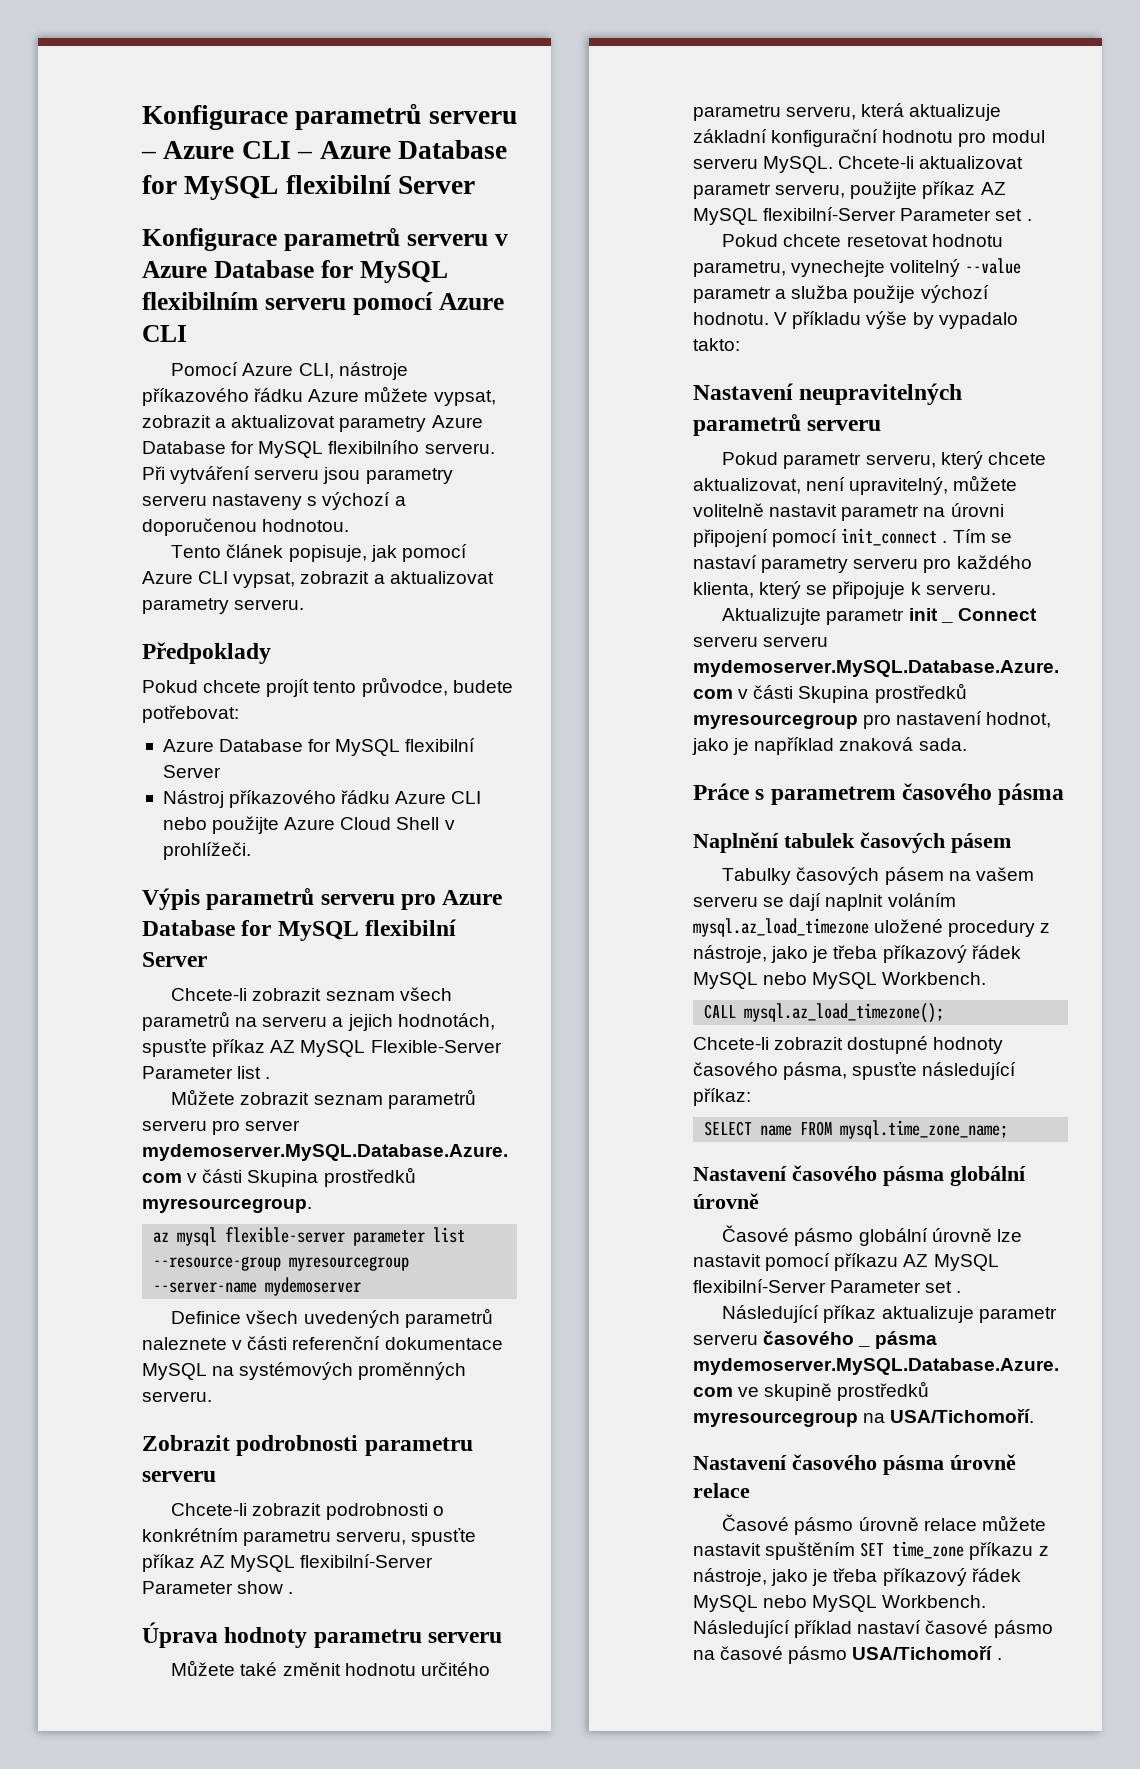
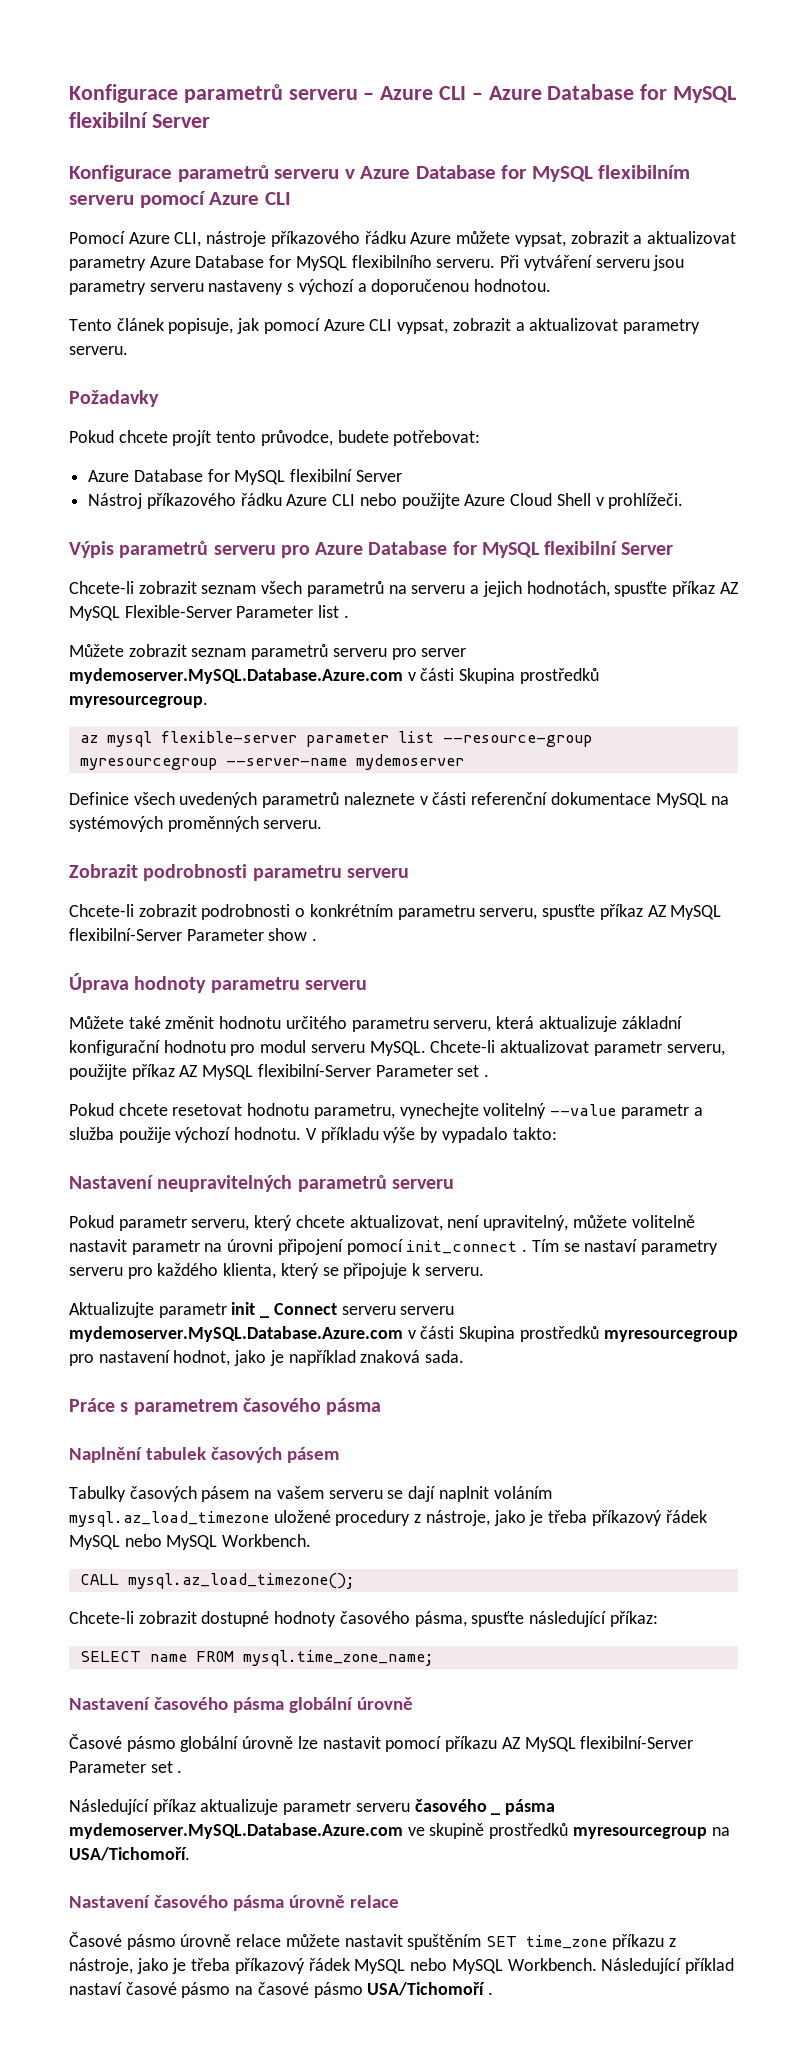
- Předpoklady
+ Požadavky

